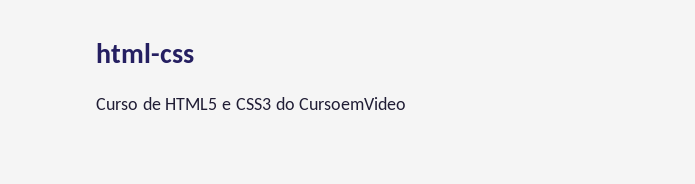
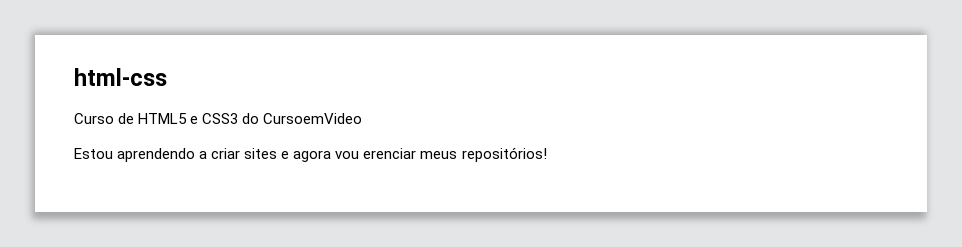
+ Estou aprendendo a criar sites e agora vou erenciar meus repositórios!

